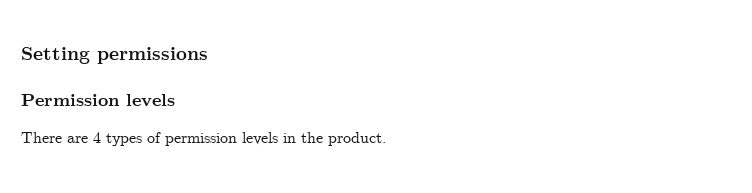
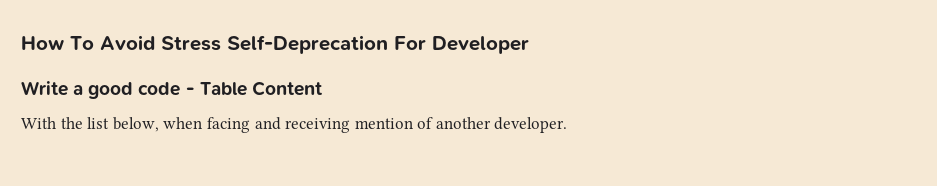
- Setting permissions
- Permission levels
- There are 4 types of permission levels in the product.
+ How To Avoid Stress Self-Deprecation For Developer
+ Write a good code - Table Content
+ With the list below, when facing and receiving mention of another developer.

